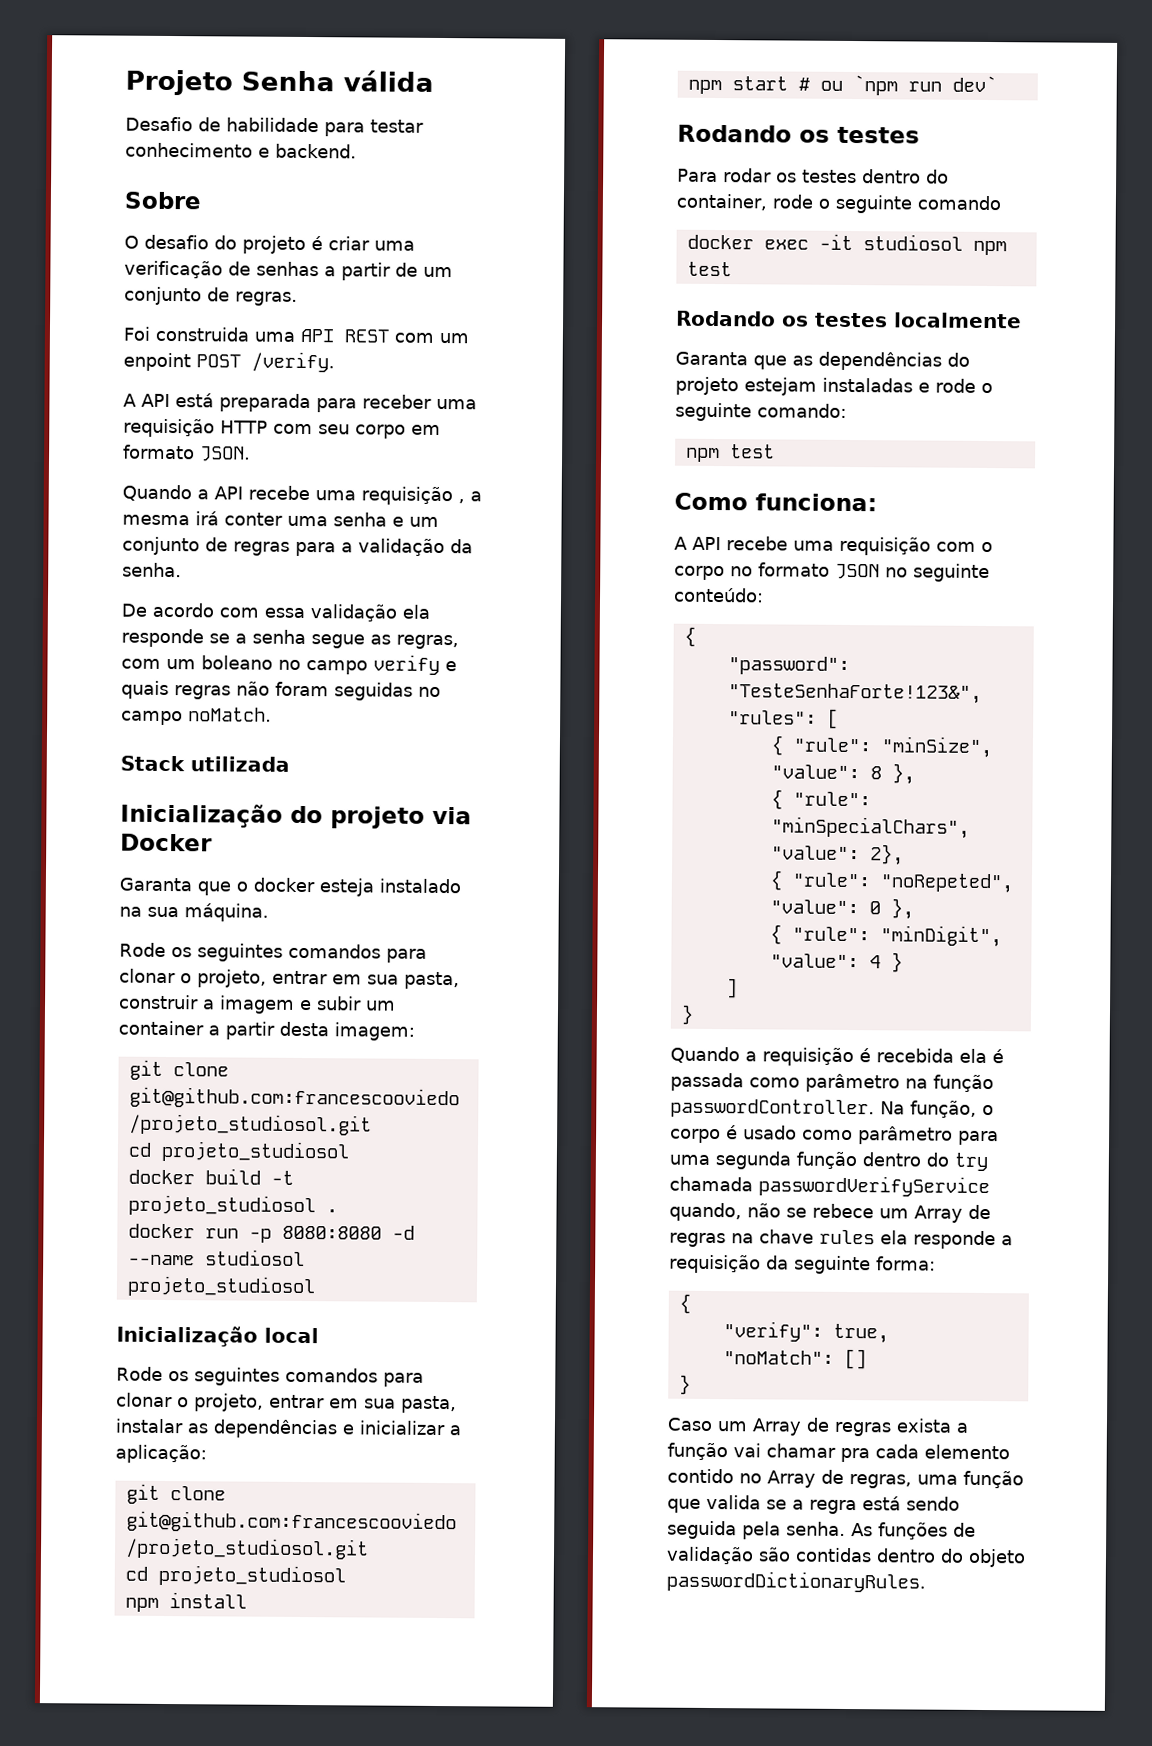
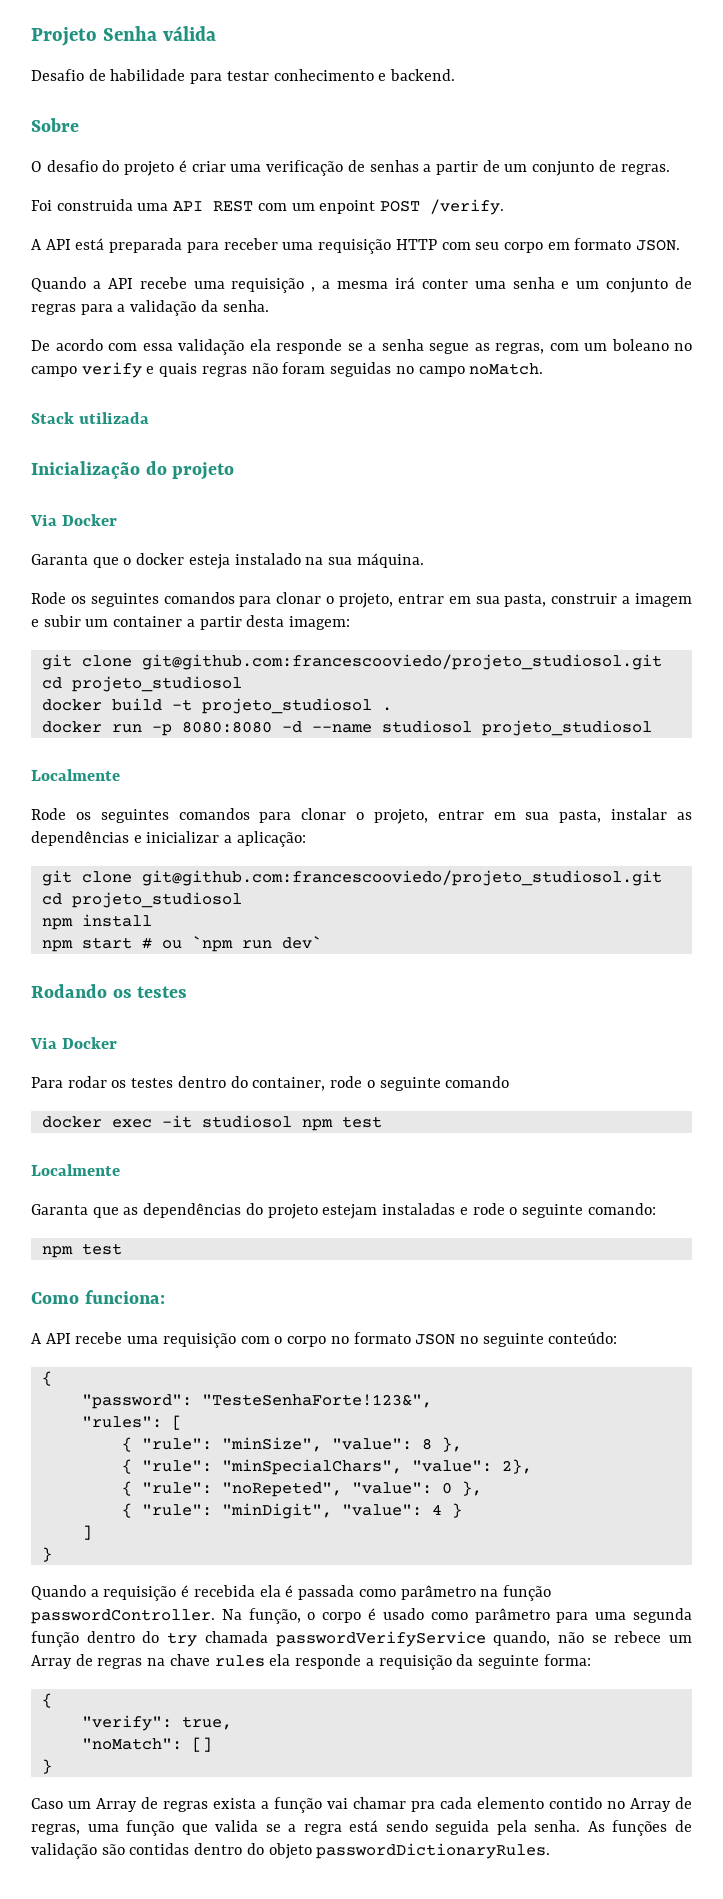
- Inicialização do projeto via Docker
+ Inicialização do projeto
+ Via Docker
  docker run -p 8080:8080 -d --name studiosol projeto_studiosol
- Inicialização local
+ Localmente
  npm start # ou `npm run dev`
  Rodando os testes
+ Via Docker
  docker exec -it studiosol npm test
- Rodando os testes localmente
+ Localmente

